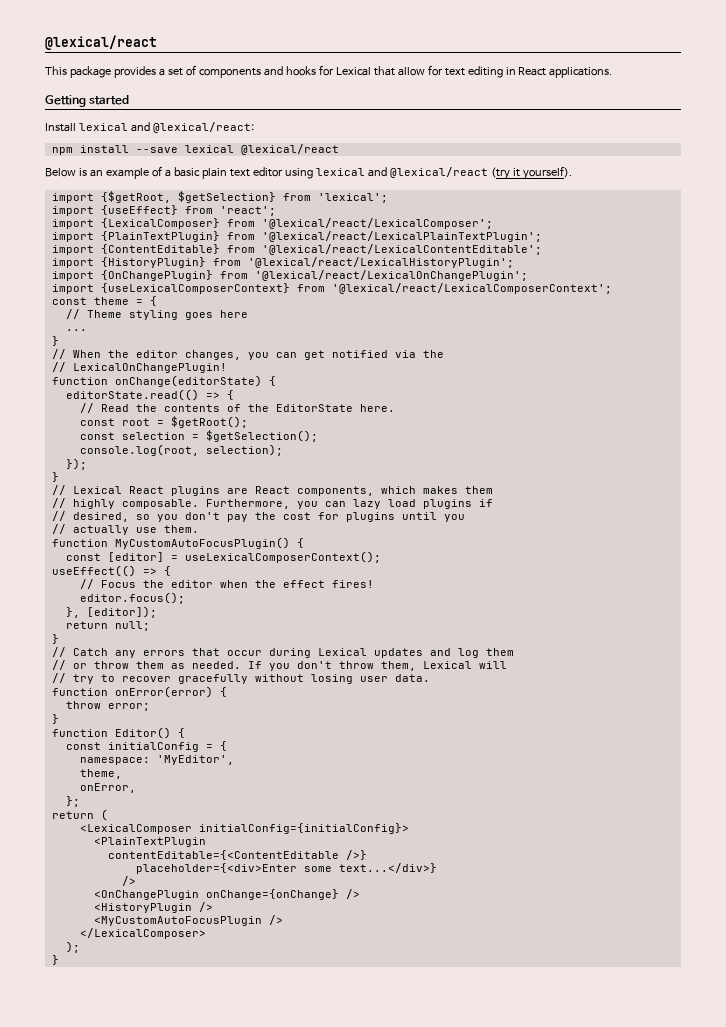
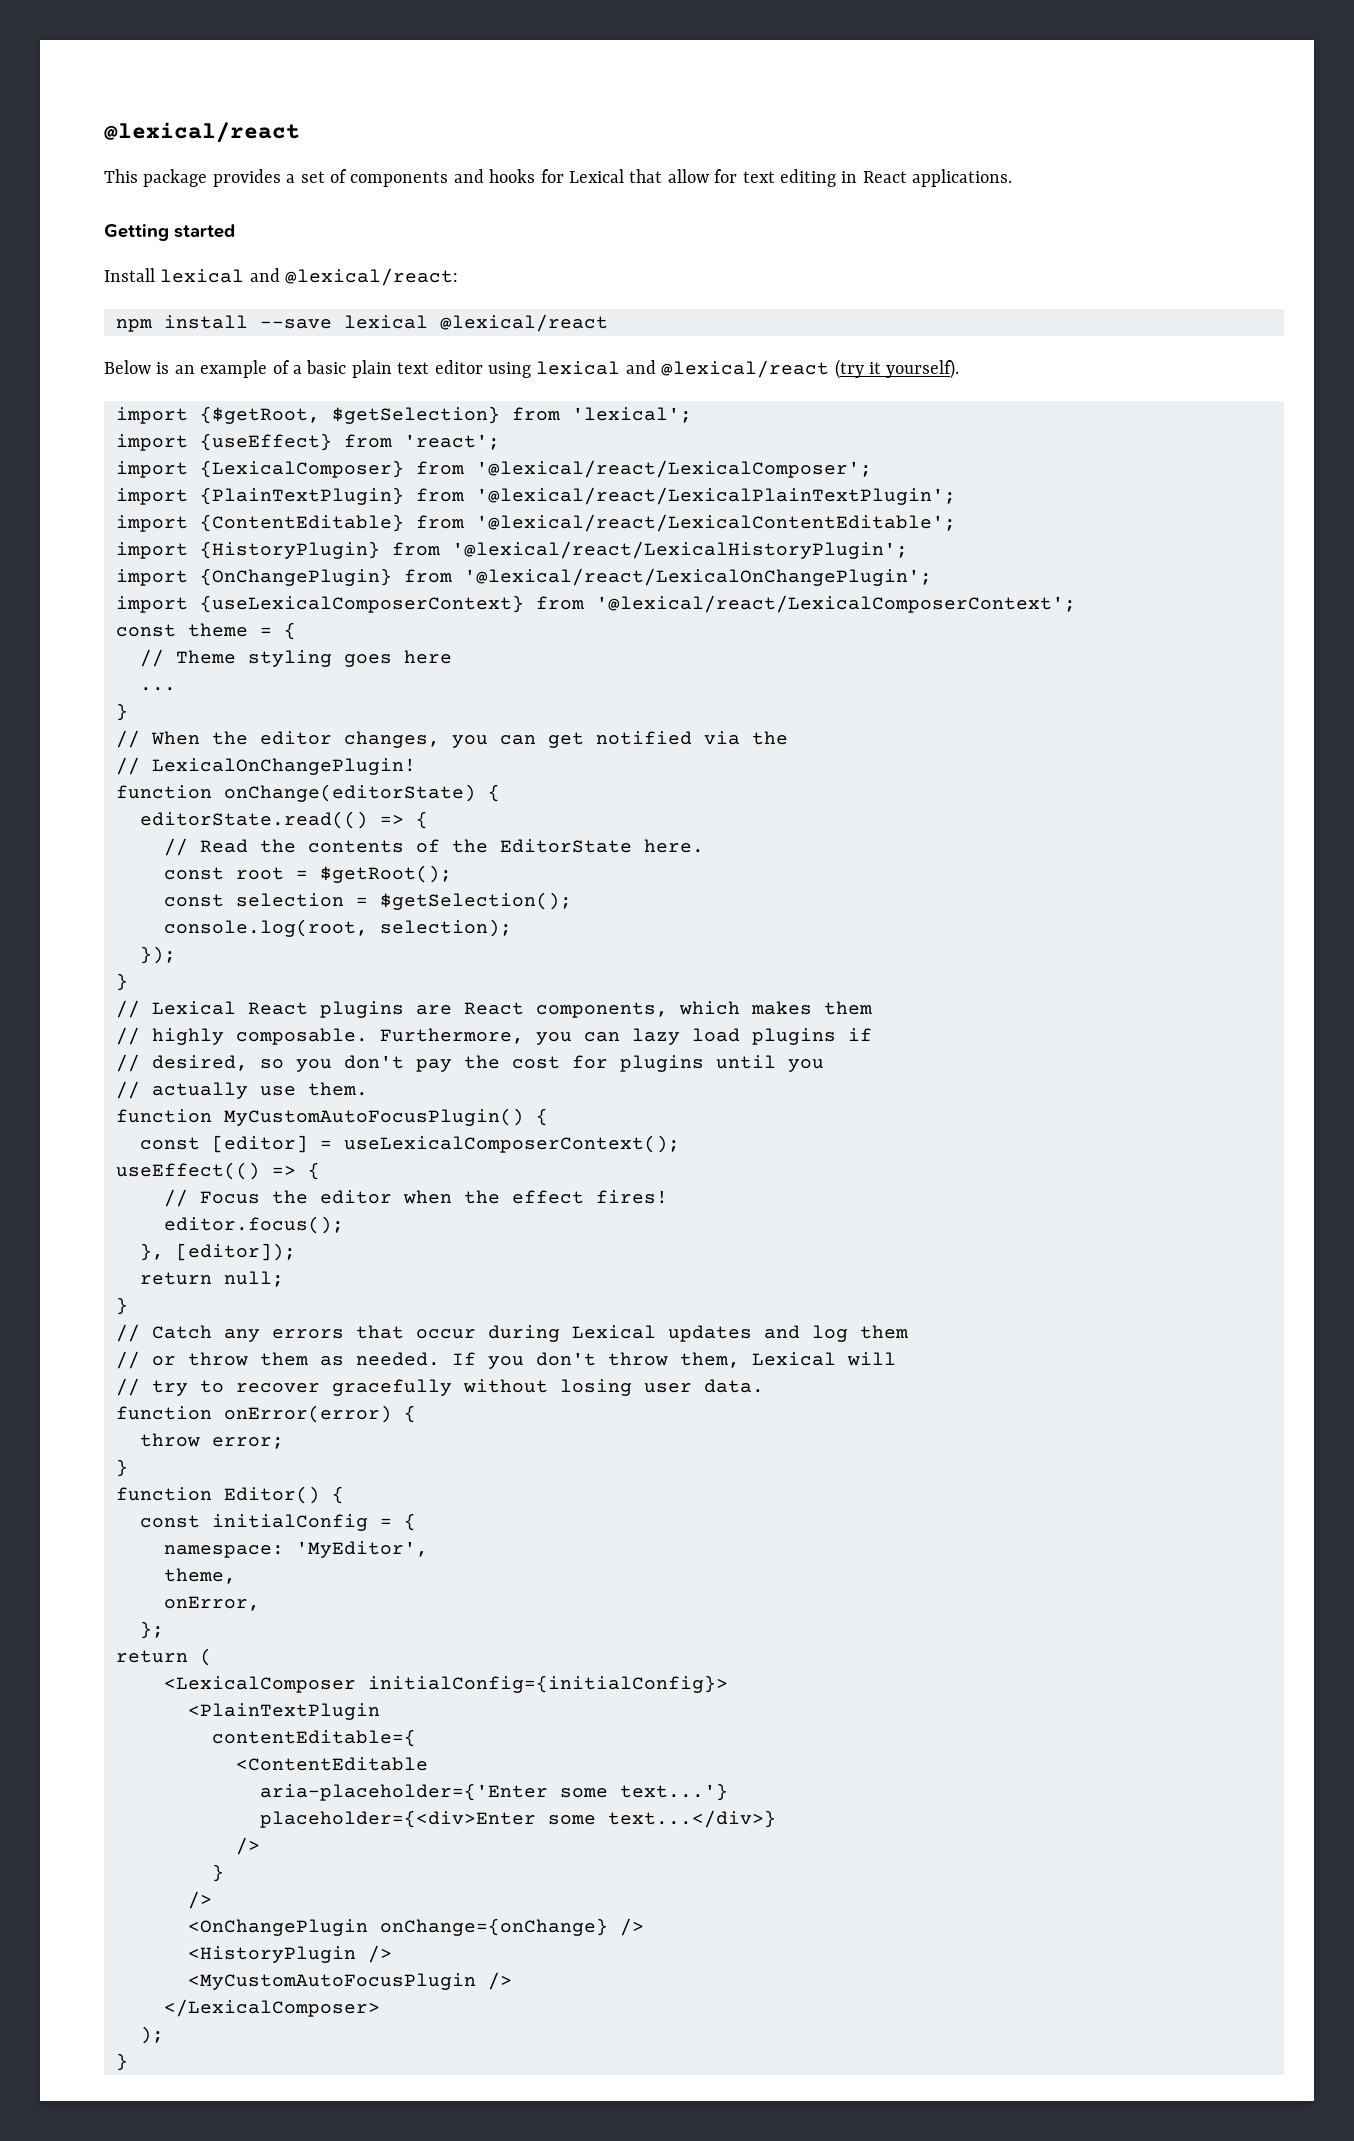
- contentEditable={<ContentEditable />}
+ contentEditable={
+ <ContentEditable
+ aria-placeholder={'Enter some text...'}
  placeholder={<div>Enter some text...</div>}
+ />
+ }

